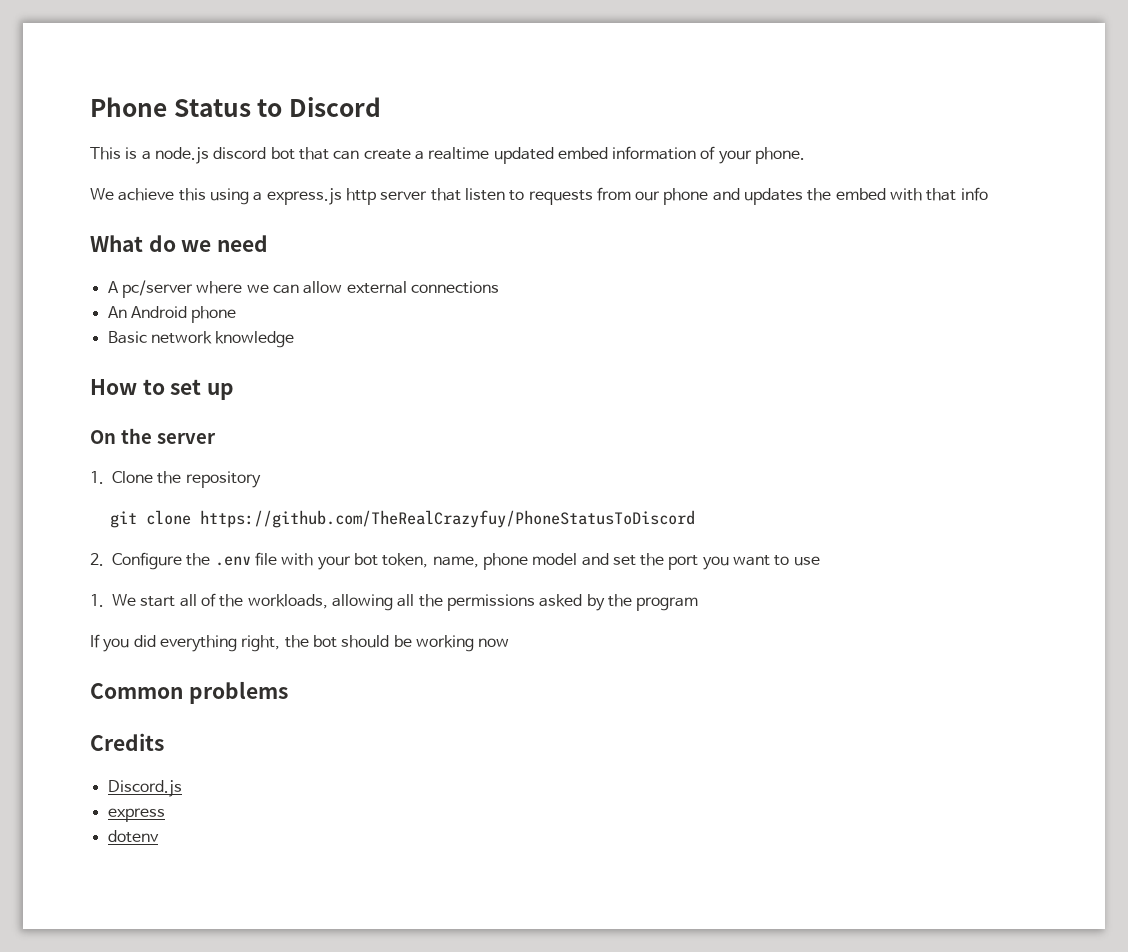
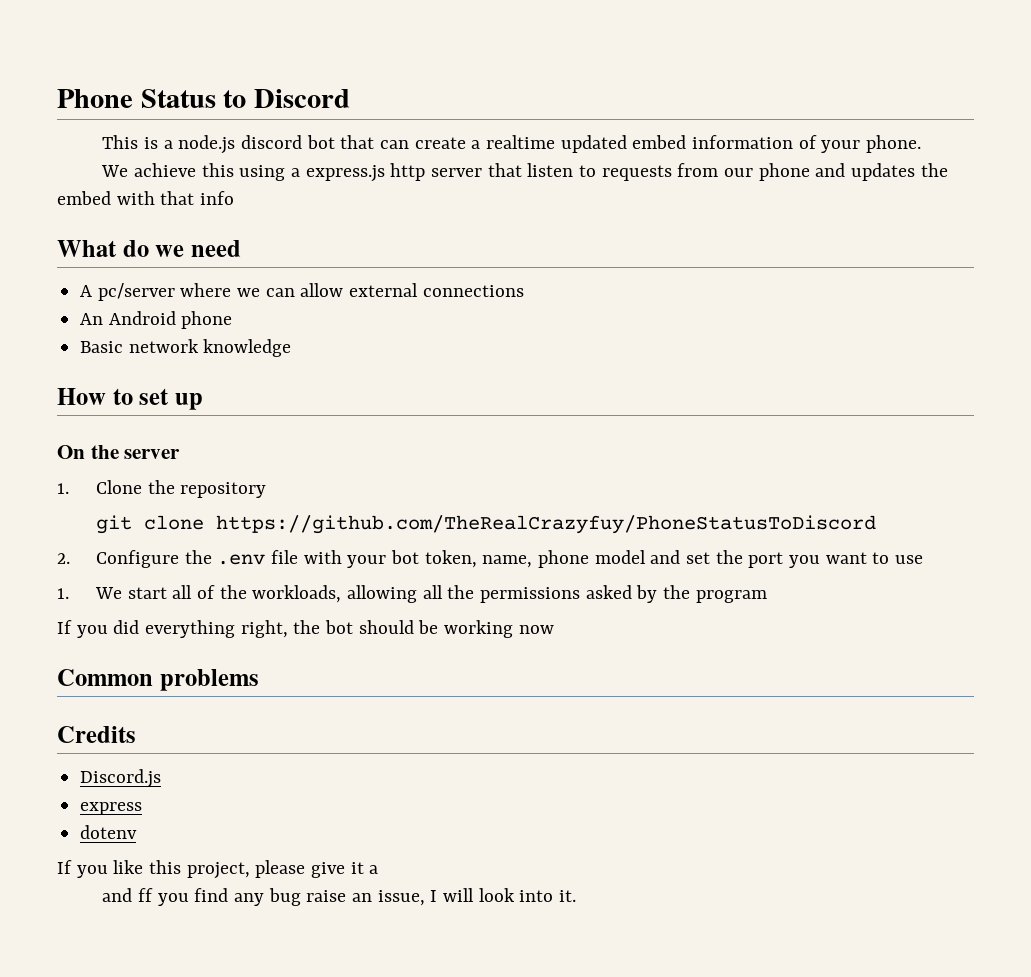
+ If you like this project, please give it a
+ and ff you find any bug raise an issue, I will look into it.

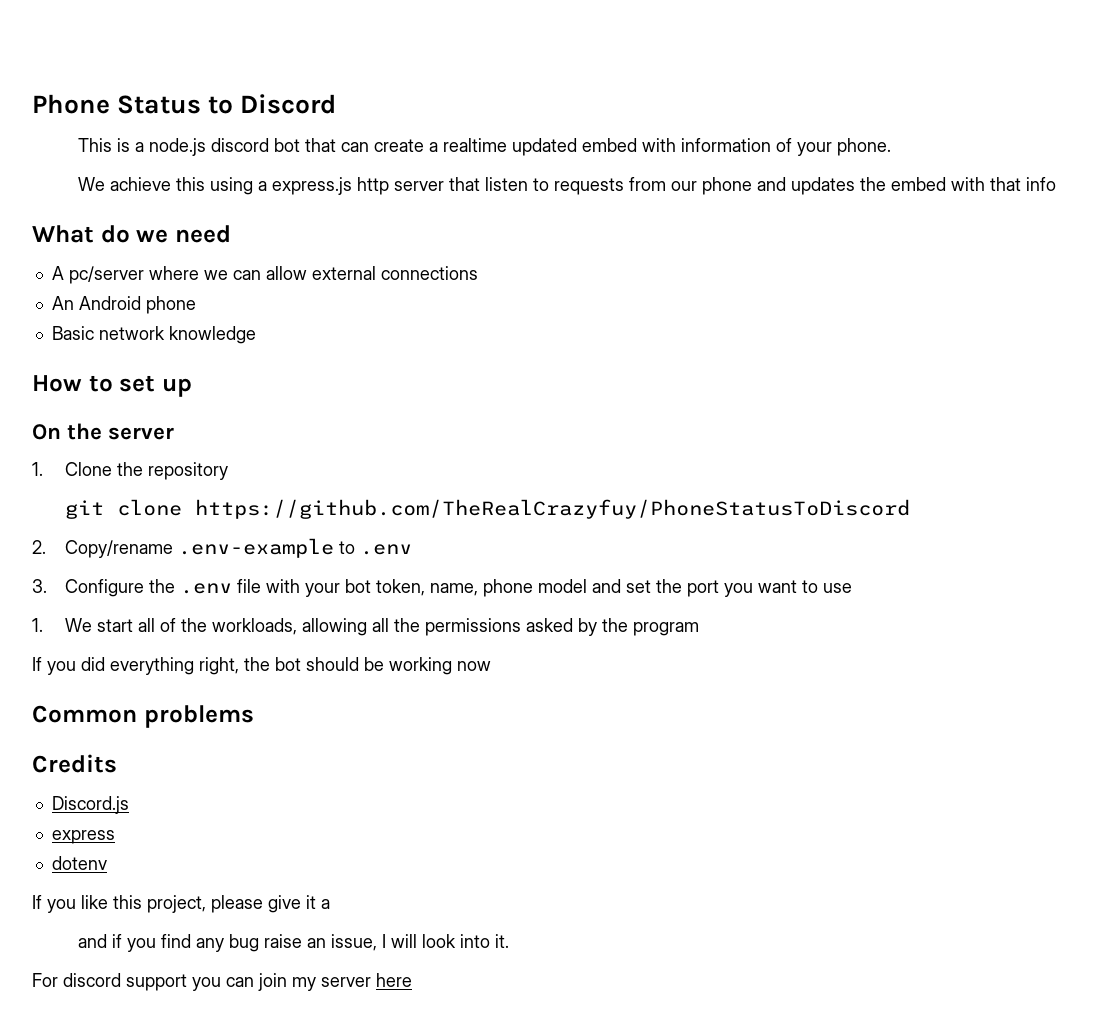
- This is a node.js discord bot that can create a realtime updated embed information of your phone.
+ This is a node.js discord bot that can create a realtime updated embed with information of your phone.
- 2. Configure the .env file with your bot token, name, phone model and set the port you want to use
+ 2. Copy/rename .env-example to .env
+ 3. Configure the .env file with your bot token, name, phone model and set the port you want to use
- and ff you find any bug raise an issue, I will look into it.
+ and if you find any bug raise an issue, I will look into it.
+ For discord support you can join my server here

